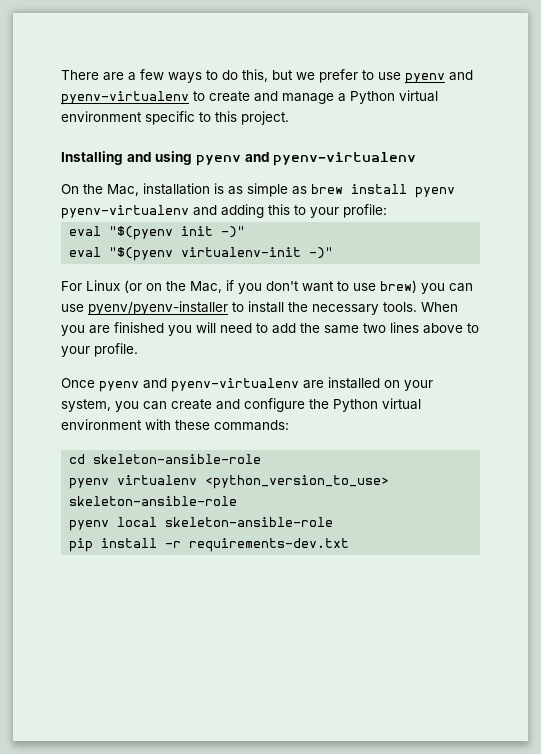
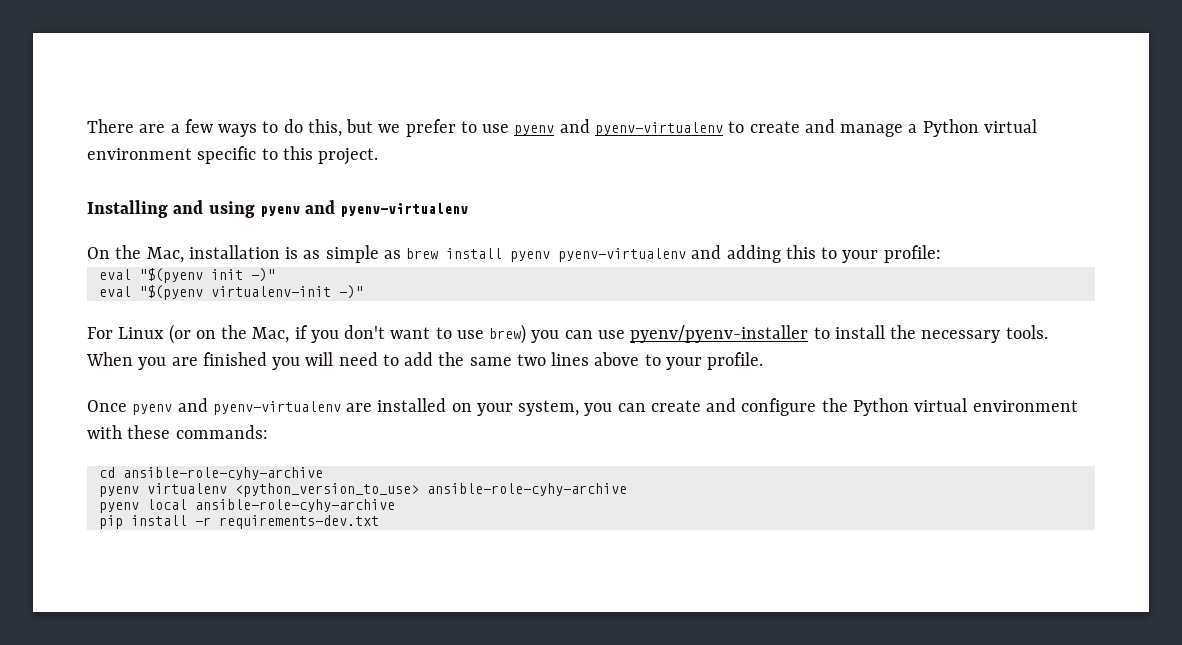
- cd skeleton-ansible-role
+ cd ansible-role-cyhy-archive
- pyenv virtualenv <python_version_to_use> skeleton-ansible-role
+ pyenv virtualenv <python_version_to_use> ansible-role-cyhy-archive
- pyenv local skeleton-ansible-role
+ pyenv local ansible-role-cyhy-archive

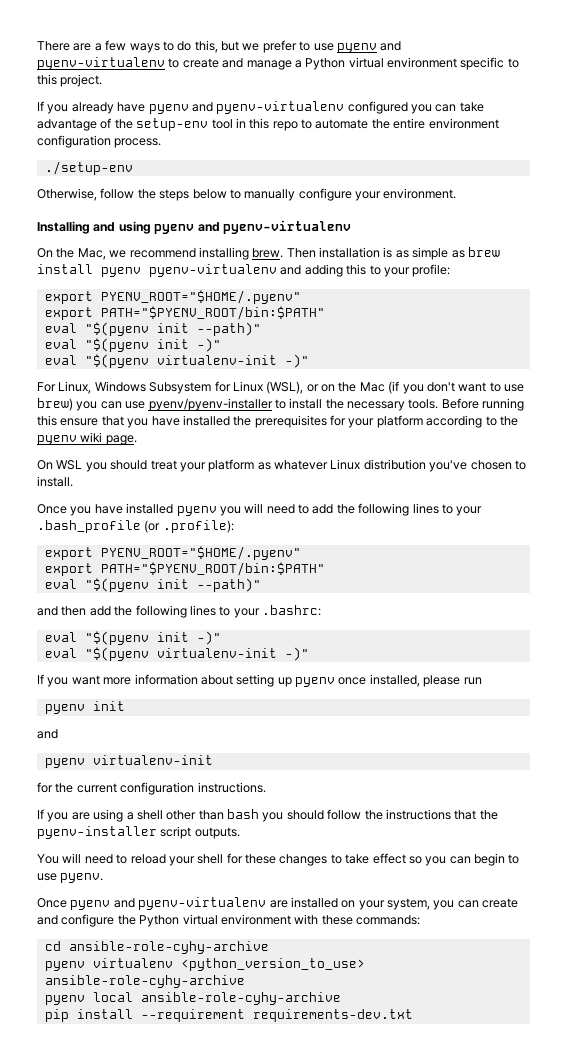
+ If you already have pyenv and pyenv-virtualenv configured you can take advantage of the setup-env tool in this repo to automate the entire environment configuration process.
+ ./setup-env
+ Otherwise, follow the steps below to manually configure your environment.
- On the Mac, installation is as simple as brew install pyenv pyenv-virtualenv and adding this to your profile:
+ On the Mac, we recommend installing brew. Then installation is as simple as brew install pyenv pyenv-virtualenv and adding this to your profile:
+ export PYENV_ROOT="$HOME/.pyenv"
+ export PATH="$PYENV_ROOT/bin:$PATH"
+ eval "$(pyenv init --path)"
- For Linux (or on the Mac, if you don't want to use brew) you can use pyenv/pyenv-installer to install the necessary tools.
+ For Linux, Windows Subsystem for Linux (WSL), or on the Mac (if you don't want to use brew) you can use pyenv/pyenv-installer to install the necessary tools.
- When you are finished you will need to add the same two lines above to your profile.
+ Before running this ensure that you have installed the prerequisites for your platform according to the pyenv wiki page.
+ On WSL you should treat your platform as whatever Linux distribution you've chosen to install.
+ Once you have installed pyenv you will need to add the following lines to your .bash_profile (or .profile):
+ export PYENV_ROOT="$HOME/.pyenv"
+ export PATH="$PYENV_ROOT/bin:$PATH"
+ eval "$(pyenv init --path)"
+ and then add the following lines to your .bashrc:
+ eval "$(pyenv init -)"
+ eval "$(pyenv virtualenv-init -)"
+ If you want more information about setting up pyenv once installed, please run
+ pyenv init
+ and
+ pyenv virtualenv-init
+ for the current configuration instructions.
+ If you are using a shell other than bash you should follow the instructions that the pyenv-installer script outputs.
+ You will need to reload your shell for these changes to take effect so you can begin to use pyenv.
- pip install -r requirements-dev.txt
+ pip install --requirement requirements-dev.txt

